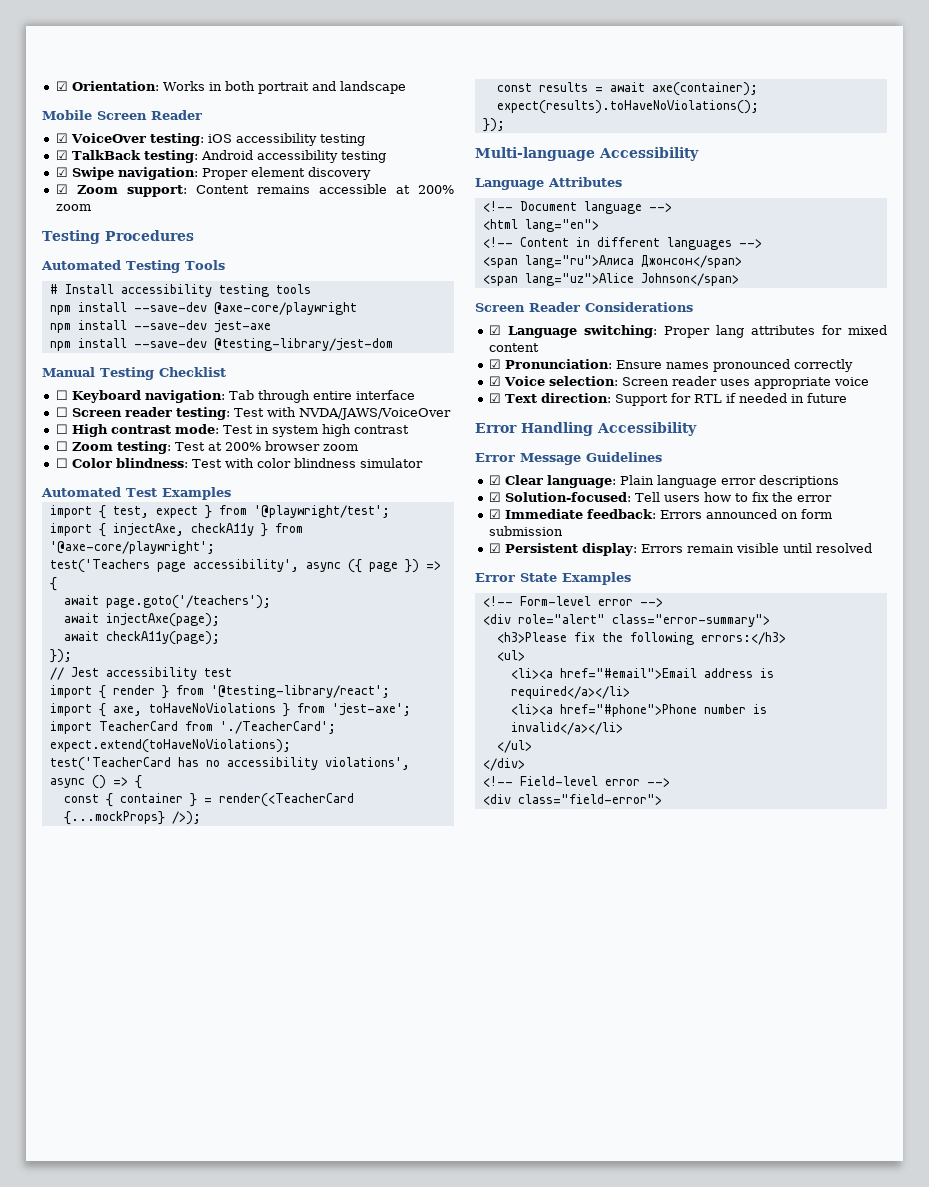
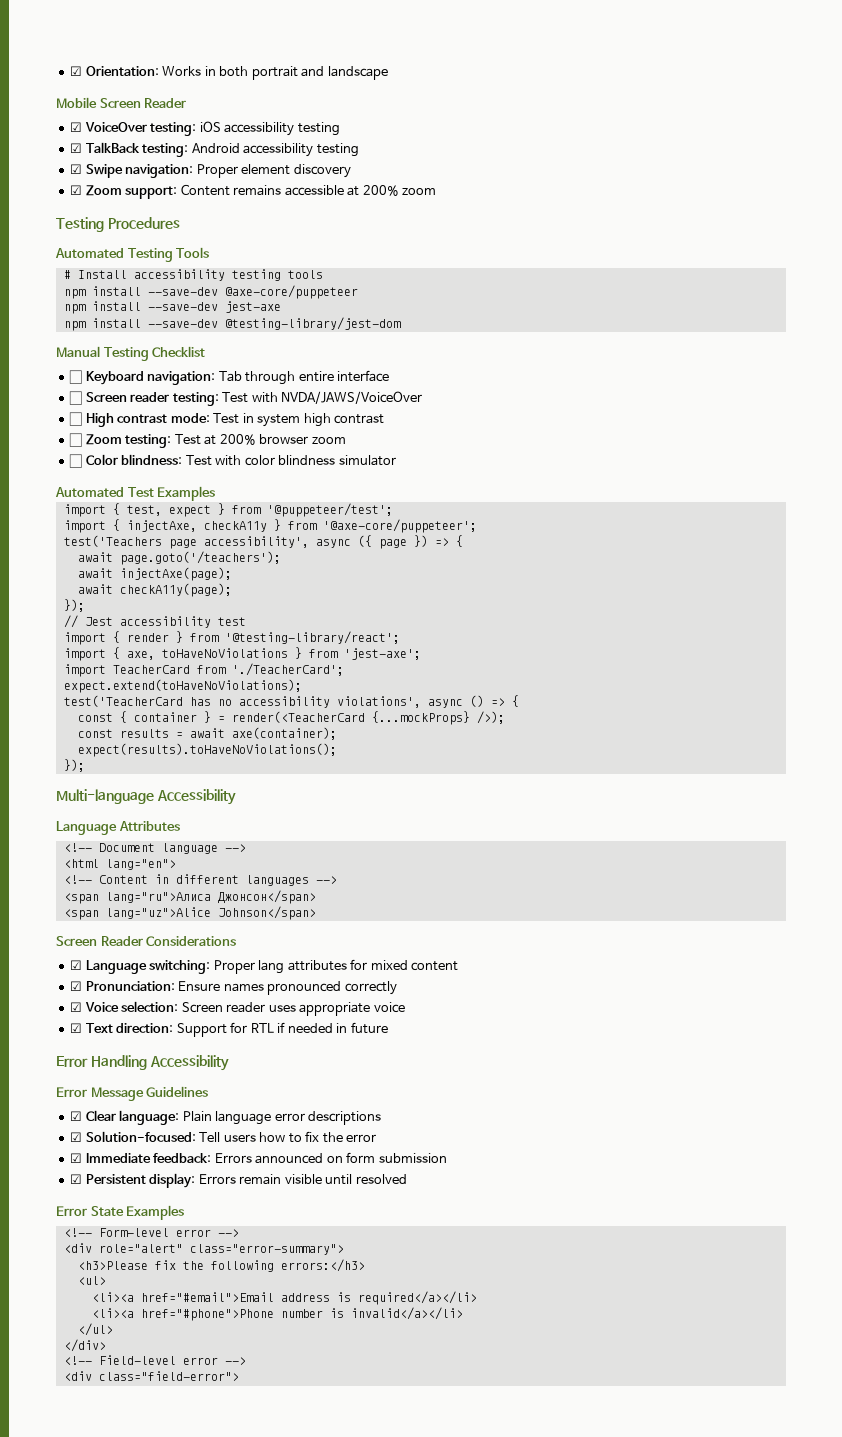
- npm install --save-dev @axe-core/playwright
+ npm install --save-dev @axe-core/puppeteer
- import { test, expect } from '@playwright/test';
+ import { test, expect } from '@puppeteer/test';
- import { injectAxe, checkA11y } from '@axe-core/playwright';
+ import { injectAxe, checkA11y } from '@axe-core/puppeteer';

